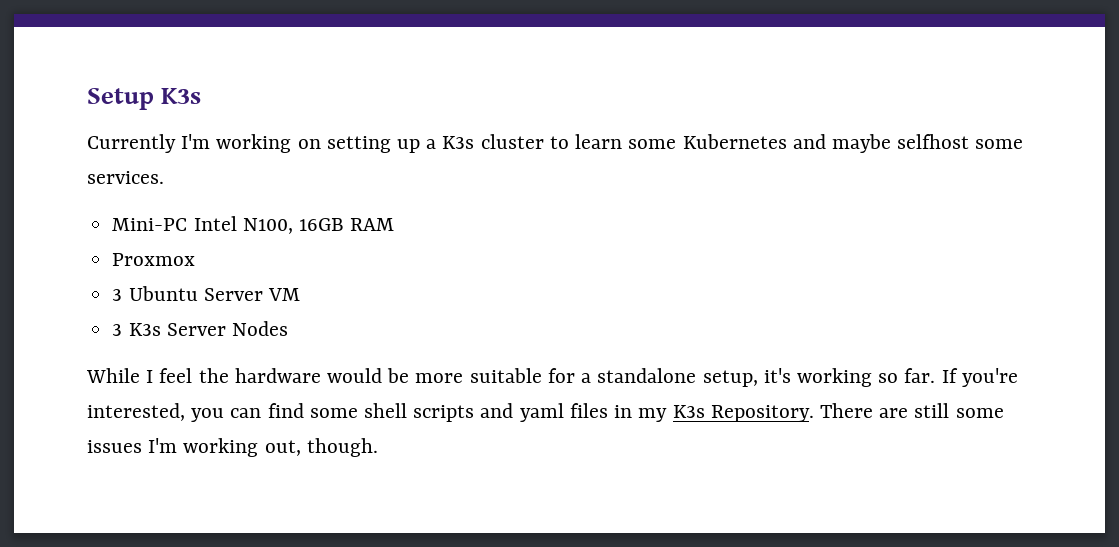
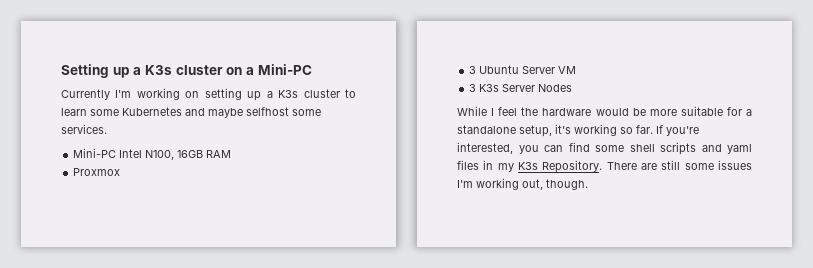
- Setup K3s
+ Setting up a K3s cluster on a Mini-PC

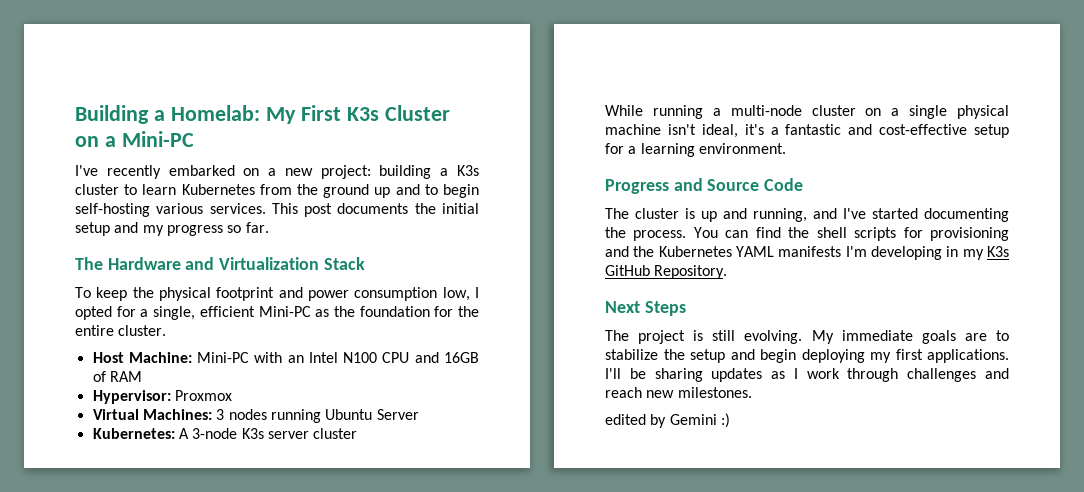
- Setting up a K3s cluster on a Mini-PC
- Currently I'm working on setting up a K3s cluster to learn some Kubernetes and maybe selfhost some services.
- Mini-PC Intel N100, 16GB RAM
+ Building a Homelab: My First K3s Cluster on a Mini-PC
+ I've recently embarked on a new project: building a K3s cluster to learn Kubernetes from the ground up and to begin self-hosting various services. This post documents the initial setup and my progress so far.
+ The Hardware and Virtualization Stack
+ To keep the physical footprint and power consumption low, I opted for a single, efficient Mini-PC as the foundation for the entire cluster.
+ Host Machine: Mini-PC with an Intel N100 CPU and 16GB of RAM
- Proxmox
+ Hypervisor: Proxmox
- 3 Ubuntu Server VM
- 3 K3s Server Nodes
- While I feel the hardware would be more suitable for a standalone setup, it's working so far. If you're interested, you can find some shell scripts and yaml files in my K3s Repository. There are still some issues I'm working out, though.
+ Virtual Machines: 3 nodes running Ubuntu Server
+ Kubernetes: A 3-node K3s server cluster
+ While running a multi-node cluster on a single physical machine isn't ideal, it's a fantastic and cost-effective setup for a learning environment.
+ Progress and Source Code
+ The cluster is up and running, and I've started documenting the process. You can find the shell scripts for provisioning and the Kubernetes YAML manifests I'm developing in my K3s GitHub Repository.
+ Next Steps
+ The project is still evolving. My immediate goals are to stabilize the setup and begin deploying my first applications. I'll be sharing updates as I work through challenges and reach new milestones.
+ edited by Gemini :)

